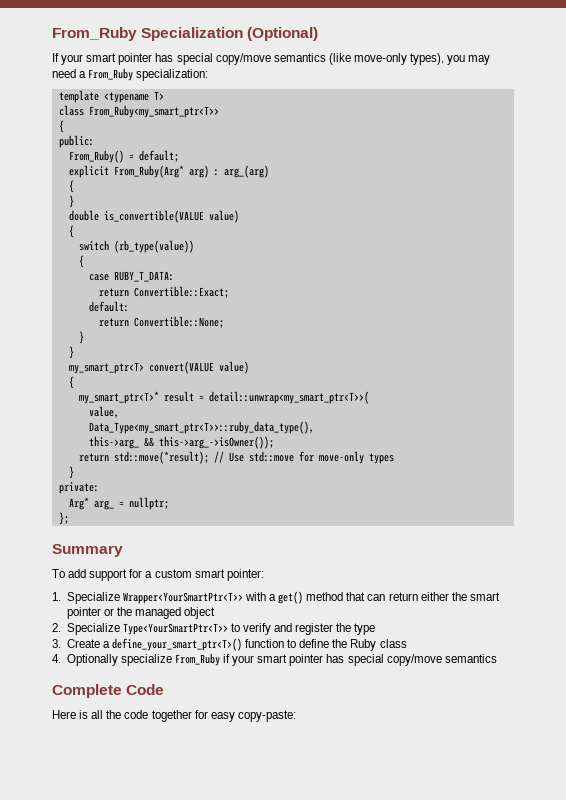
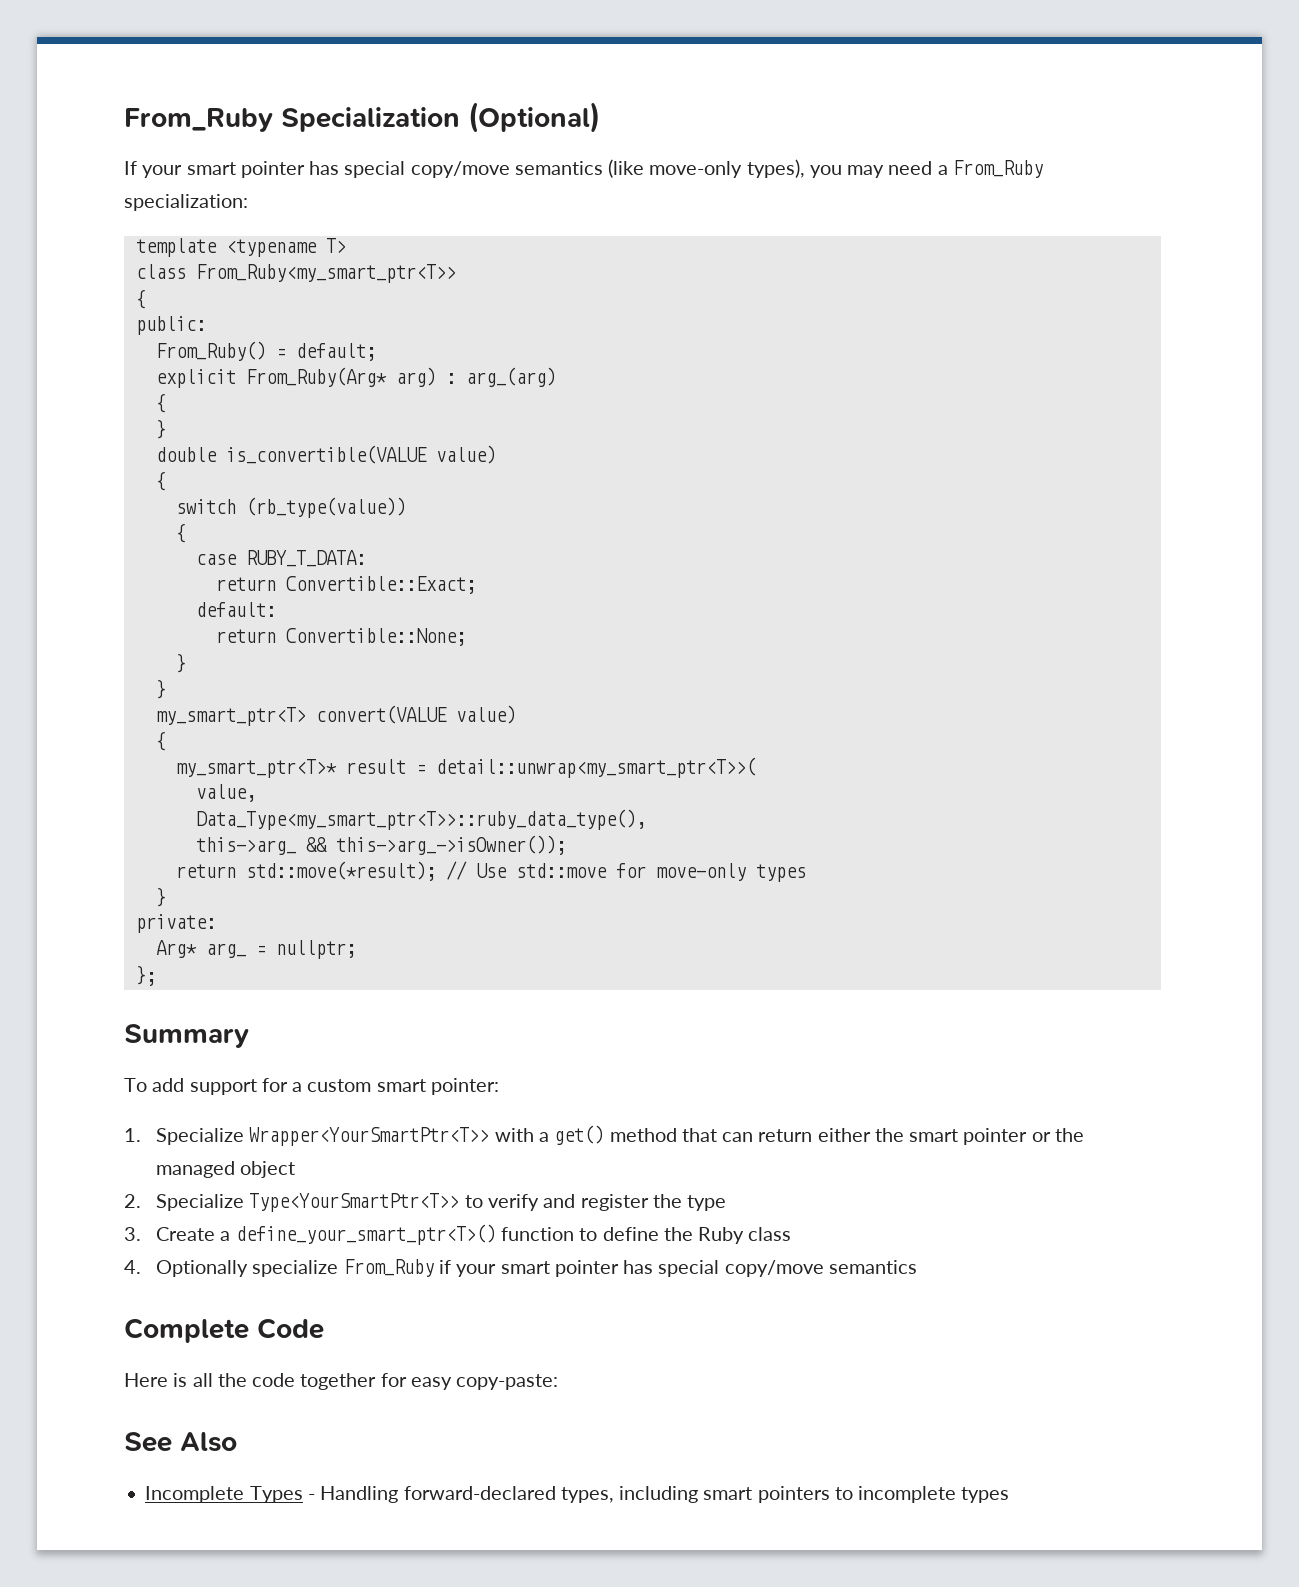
+ See Also
+ Incomplete Types - Handling forward-declared types, including smart pointers to incomplete types

